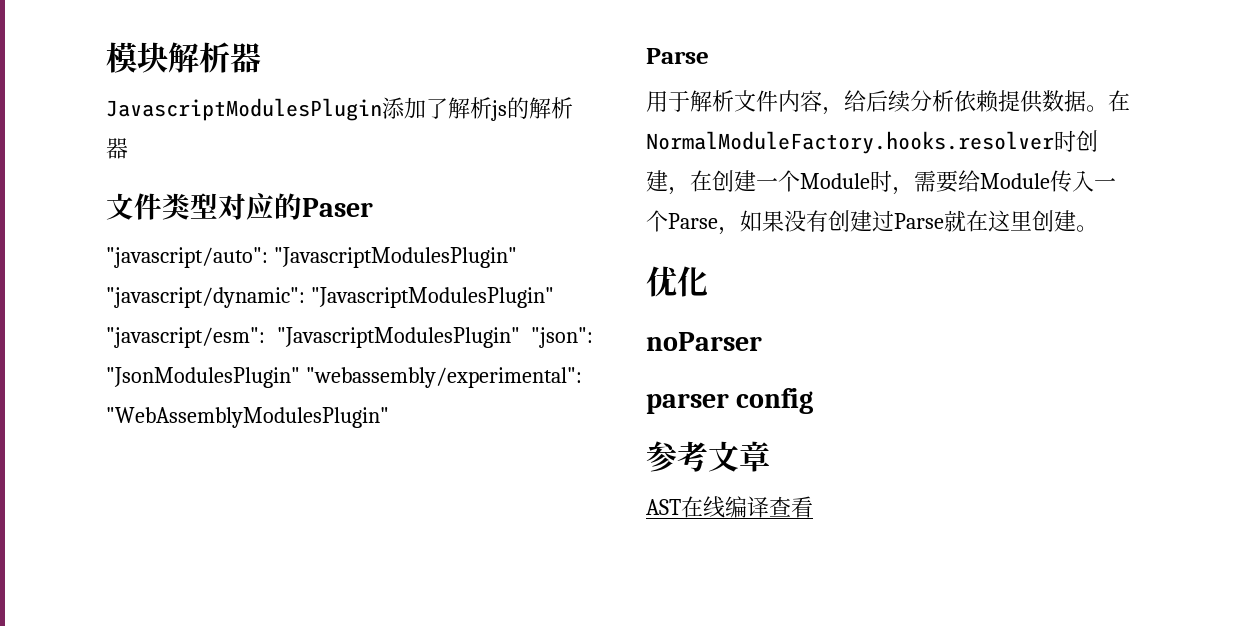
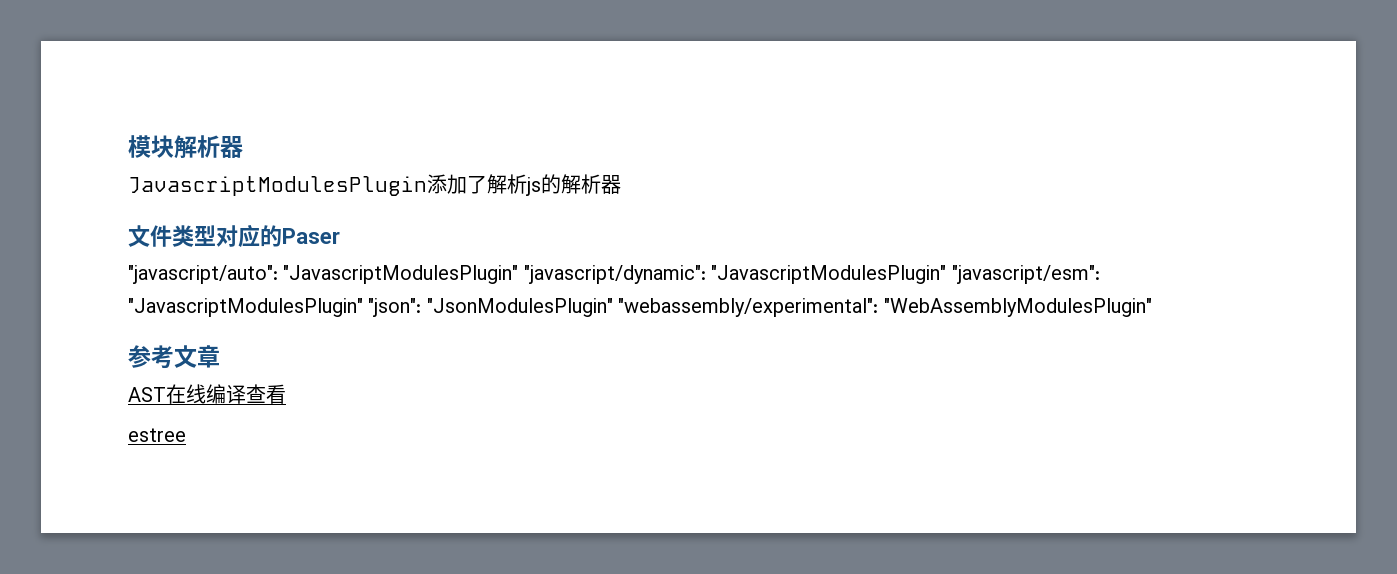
  "javascript/auto": "JavascriptModulesPlugin" "javascript/dynamic": "JavascriptModulesPlugin" "javascript/esm": "JavascriptModulesPlugin" "json": "JsonModulesPlugin" "webassembly/experimental": "WebAssemblyModulesPlugin"
- Parse
- 用于解析文件内容，给后续分析依赖提供数据。在NormalModuleFactory.hooks.resolver时创建，在创建一个Module时，需要给Module传入一个Parse，如果没有创建过Parse就在这里创建。
- 优化
- noParser
- parser config
+ estree

